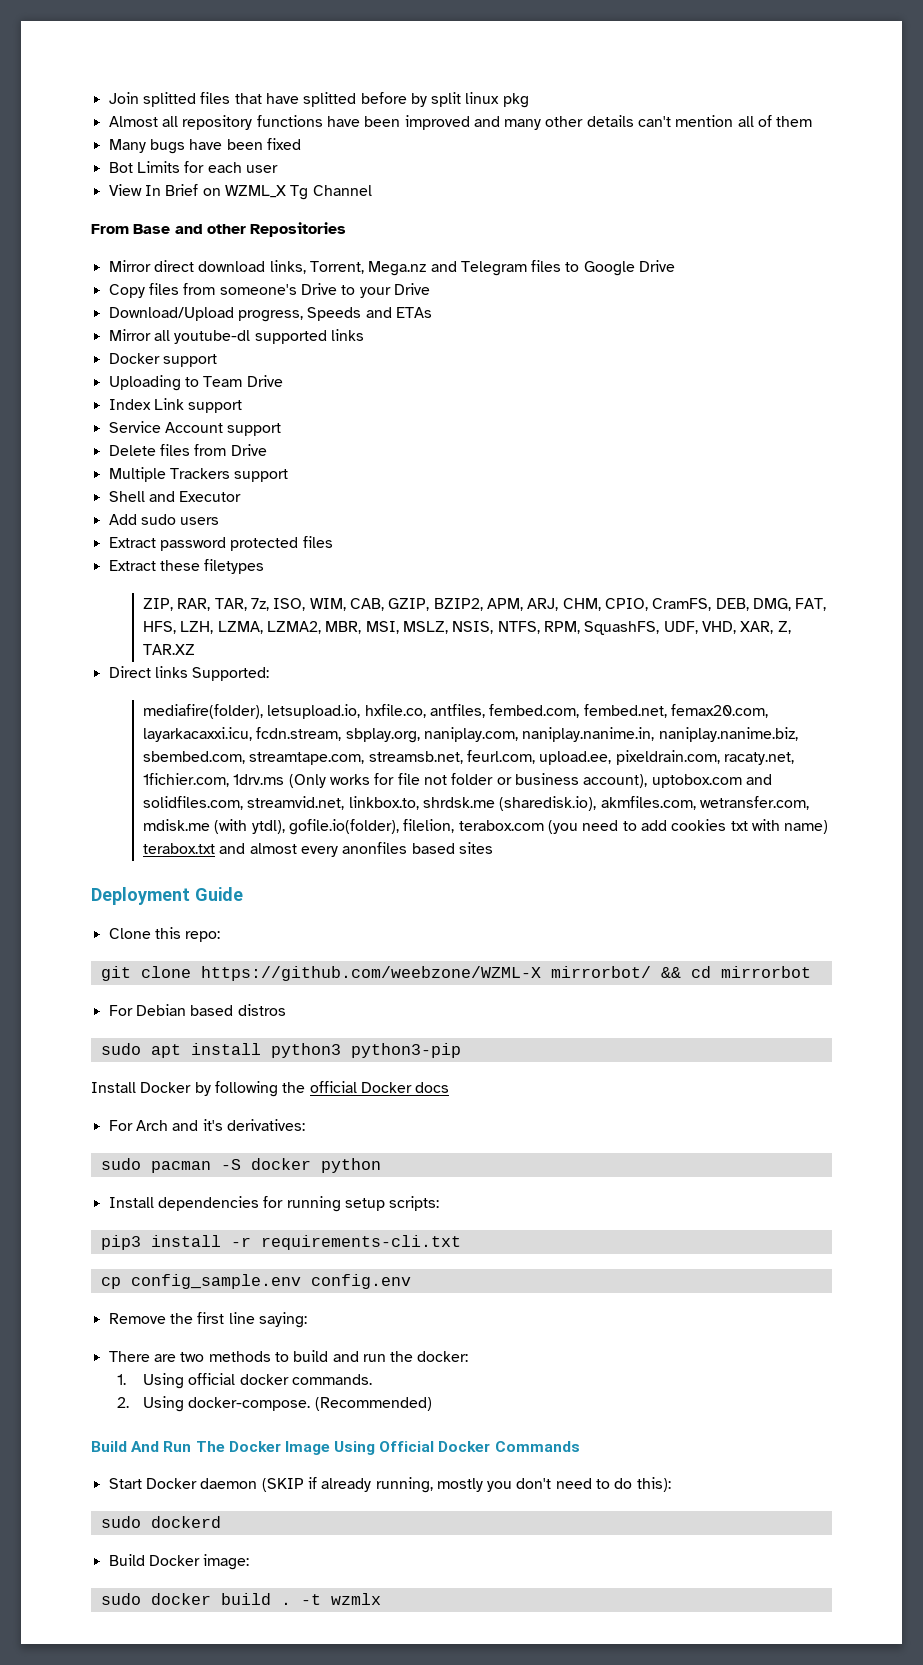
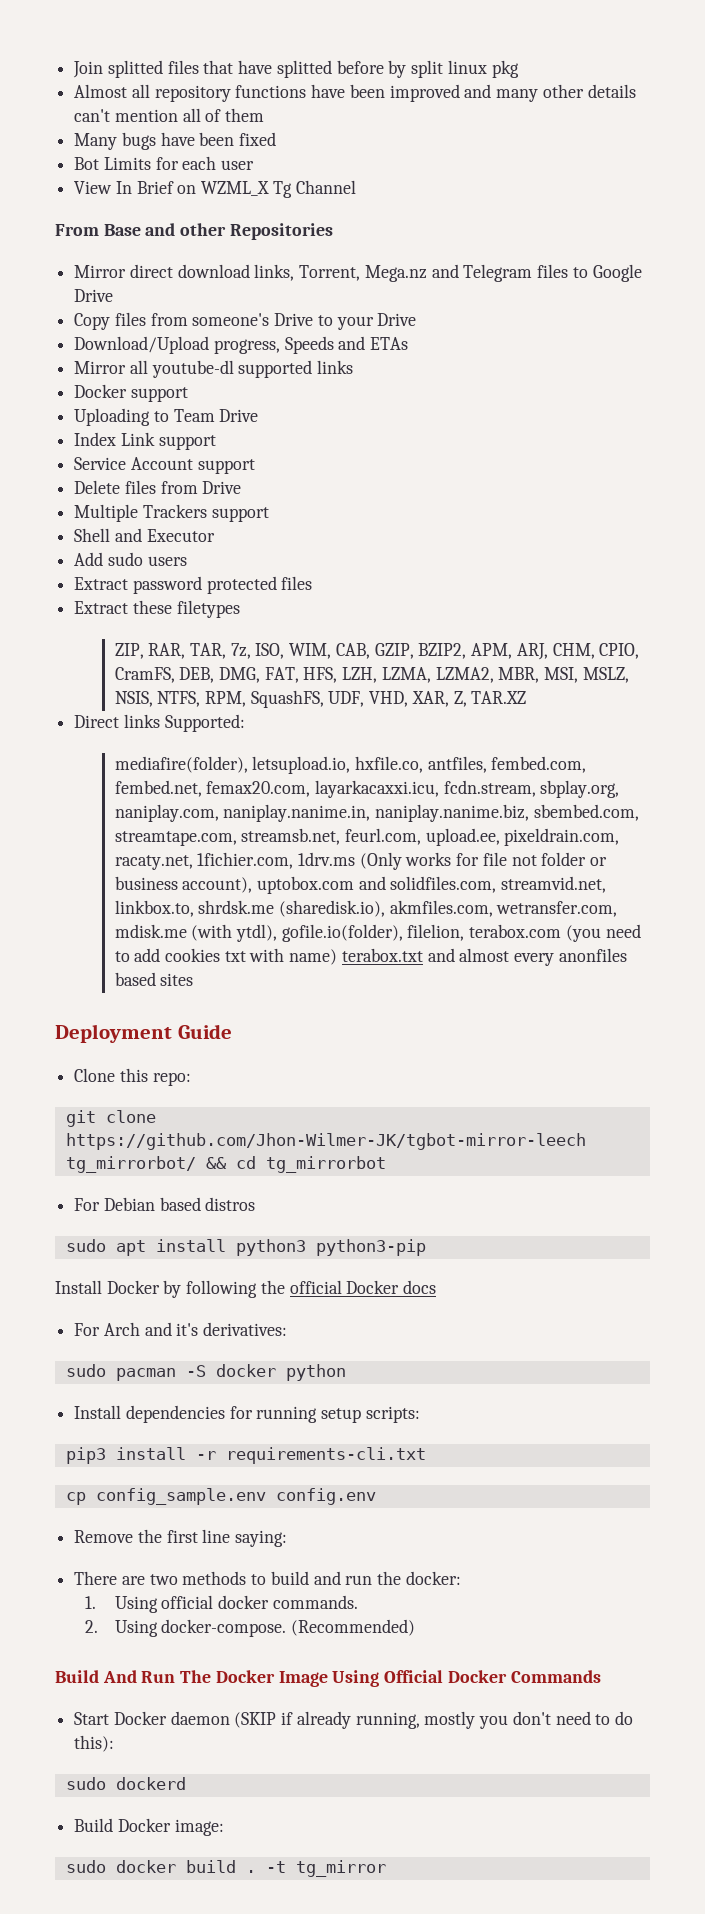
- git clone https://github.com/weebzone/WZML-X mirrorbot/ && cd mirrorbot
+ git clone https://github.com/Jhon-Wilmer-JK/tgbot-mirror-leech tg_mirrorbot/ && cd tg_mirrorbot
- -t wzmlx
+ -t tg_mirror

